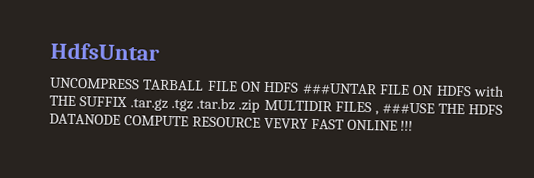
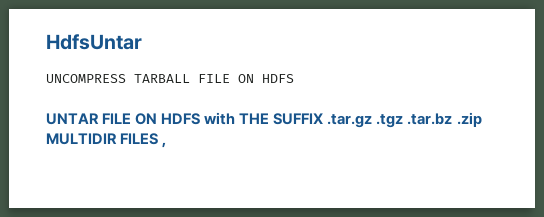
- UNCOMPRESS TARBALL FILE ON HDFS ###UNTAR FILE ON HDFS with THE SUFFIX .tar.gz .tgz .tar.bz .zip MULTIDIR FILES , ###USE THE HDFS DATANODE COMPUTE RESOURCE VEVRY FAST ONLINE !!!
+ UNCOMPRESS TARBALL FILE ON HDFS
+ UNTAR FILE ON HDFS with THE SUFFIX .tar.gz .tgz .tar.bz .zip MULTIDIR FILES ,

